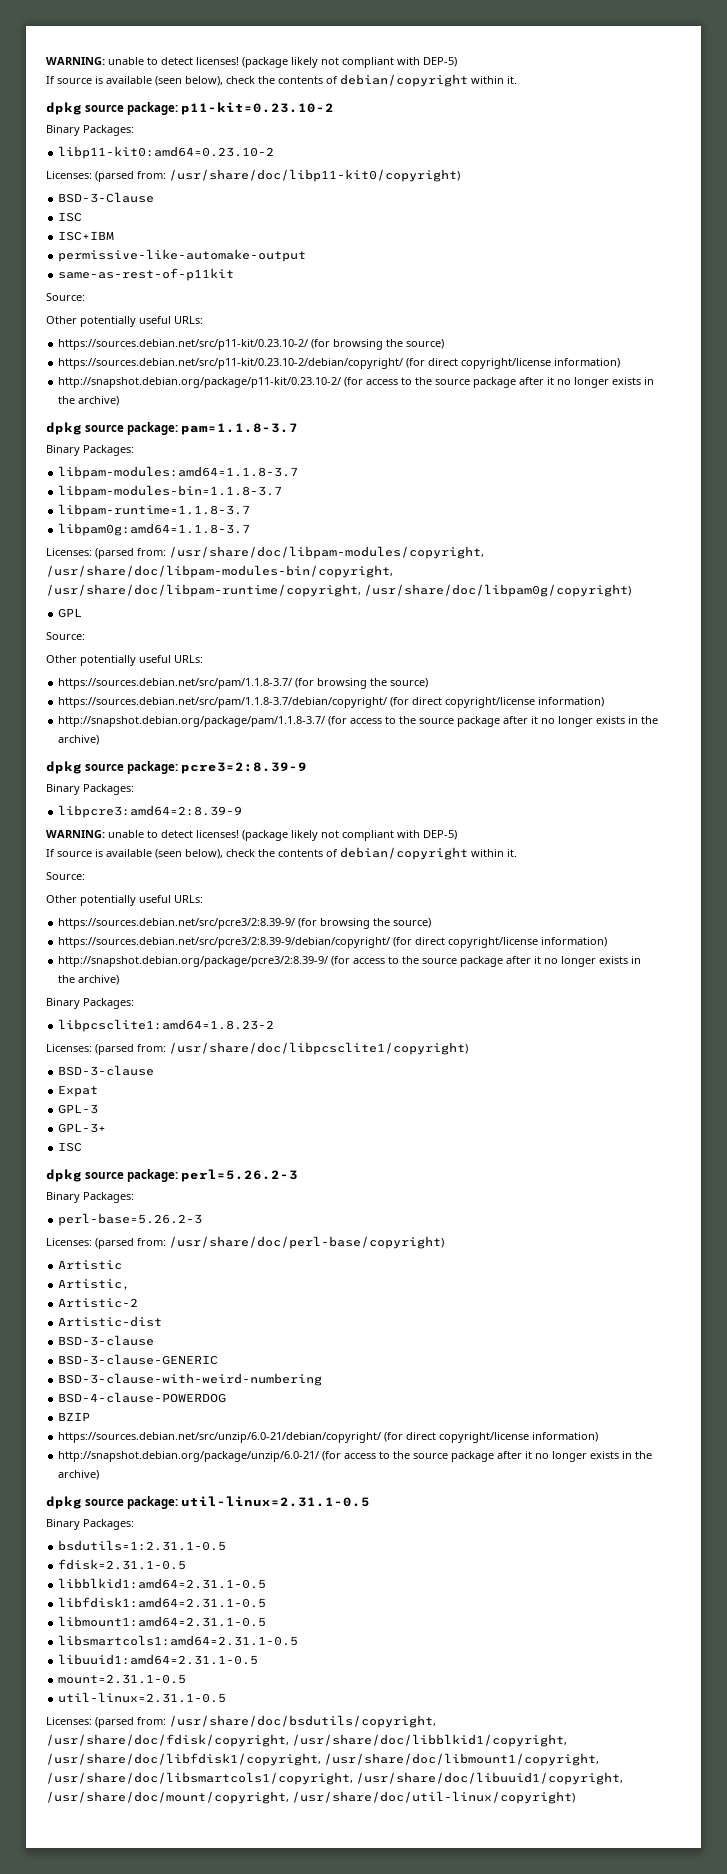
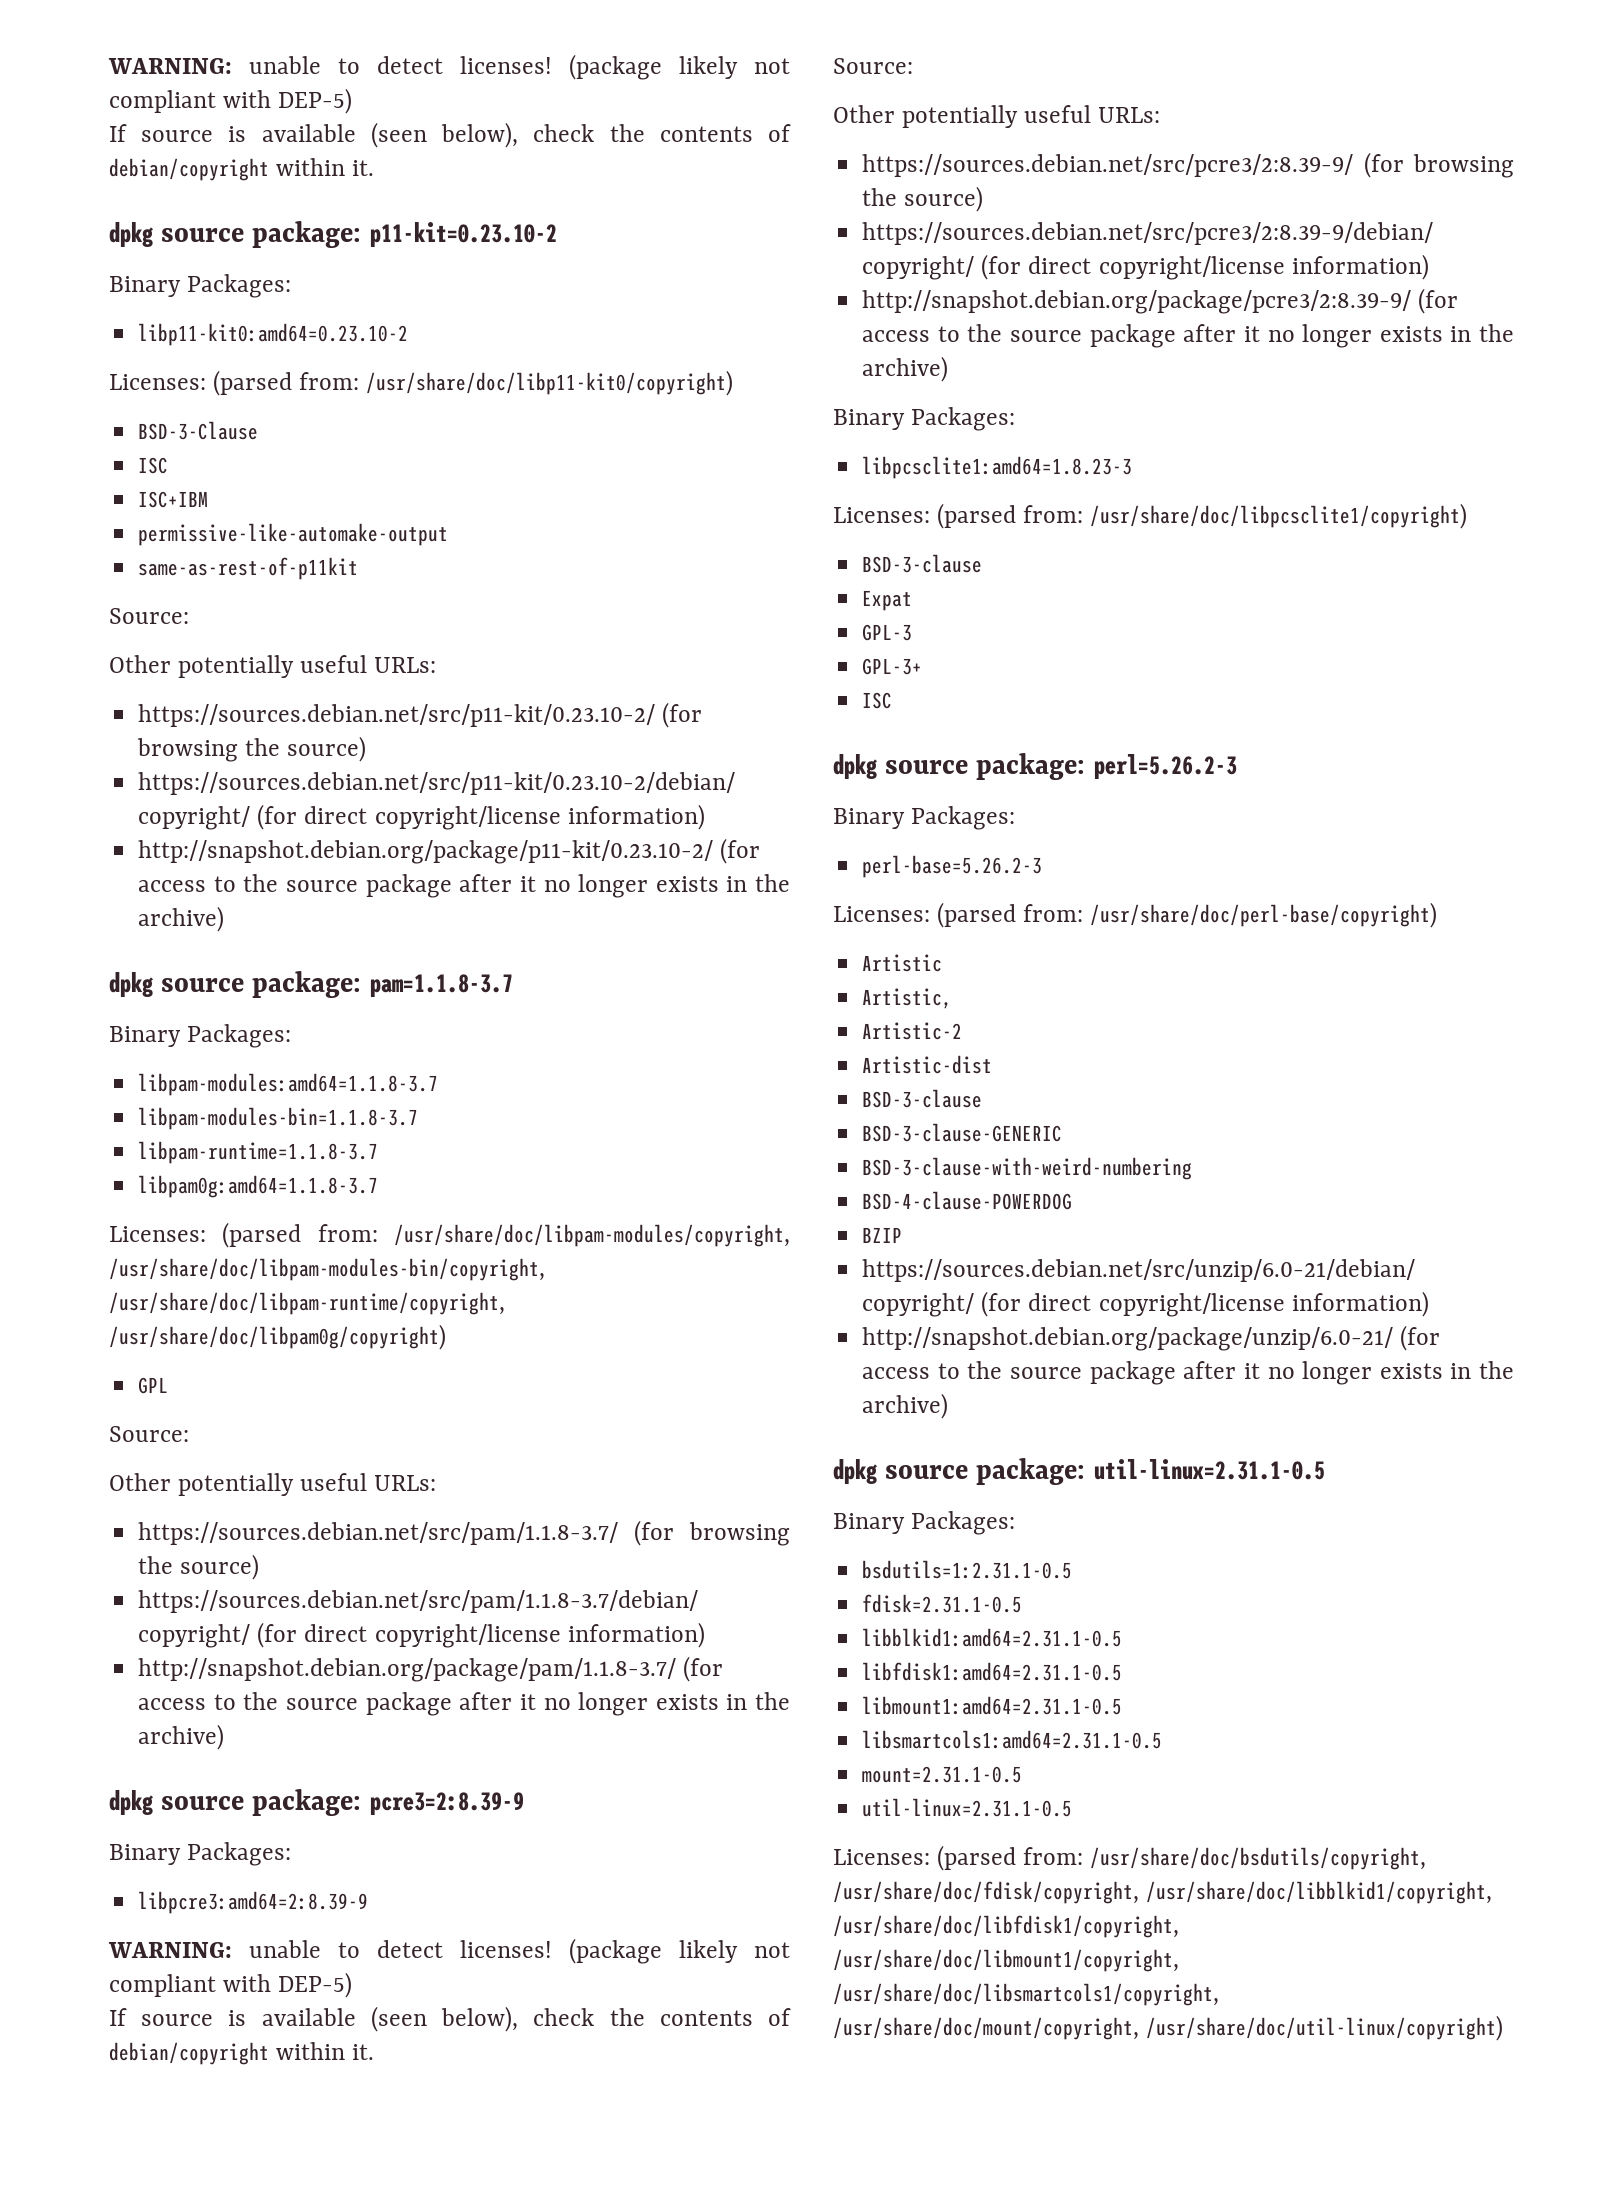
- libpcsclite1:amd64=1.8.23-2
+ libpcsclite1:amd64=1.8.23-3
- libuuid1:amd64=2.31.1-0.5
- Licenses: (parsed from: /usr/share/doc/bsdutils/copyright, /usr/share/doc/fdisk/copyright, /usr/share/doc/libblkid1/copyright, /usr/share/doc/libfdisk1/copyright, /usr/share/doc/libmount1/copyright, /usr/share/doc/libsmartcols1/copyright, /usr/share/doc/libuuid1/copyright, /usr/share/doc/mount/copyright, /usr/share/doc/util-linux/copyright)
+ Licenses: (parsed from: /usr/share/doc/bsdutils/copyright, /usr/share/doc/fdisk/copyright, /usr/share/doc/libblkid1/copyright, /usr/share/doc/libfdisk1/copyright, /usr/share/doc/libmount1/copyright, /usr/share/doc/libsmartcols1/copyright, /usr/share/doc/mount/copyright, /usr/share/doc/util-linux/copyright)

